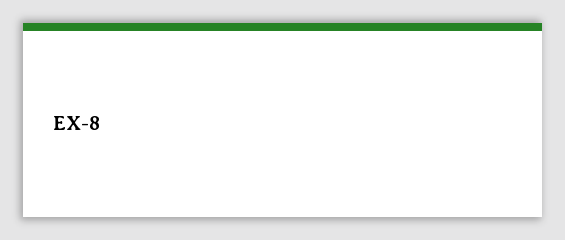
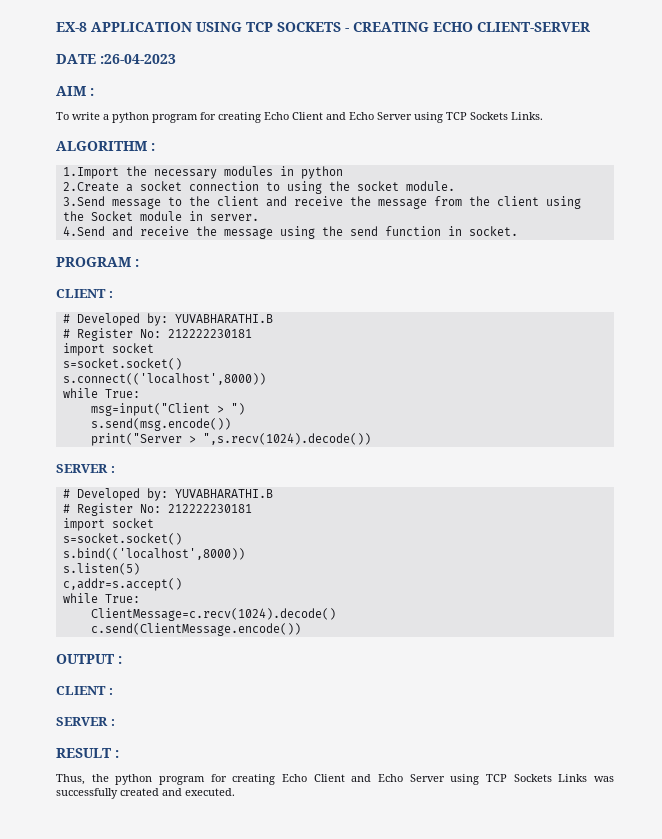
- EX-8
+ EX-8 APPLICATION USING TCP SOCKETS - CREATING ECHO CLIENT-SERVER
+ DATE :26-04-2023
+ AIM :
+ To write a python program for creating Echo Client and Echo Server using TCP Sockets Links.
+ ALGORITHM :
+ 1.Import the necessary modules in python
+ 2.Create a socket connection to using the socket module.
+ 3.Send message to the client and receive the message from the client using the Socket module in server.
+ 4.Send and receive the message using the send function in socket.
+ PROGRAM :
+ CLIENT :
+ # Developed by: YUVABHARATHI.B
+ # Register No: 212222230181
+ import socket
+ s=socket.socket()
+ s.connect(('localhost',8000))
+ while True:
+ msg=input("Client > ")
+ s.send(msg.encode())
+ print("Server > ",s.recv(1024).decode())
+ SERVER :
+ # Developed by: YUVABHARATHI.B
+ # Register No: 212222230181
+ import socket
+ s=socket.socket()
+ s.bind(('localhost',8000))
+ s.listen(5)
+ c,addr=s.accept()
+ while True:
+ ClientMessage=c.recv(1024).decode()
+ c.send(ClientMessage.encode())
+ OUTPUT :
+ CLIENT :
+ SERVER :
+ RESULT :
+ Thus, the python program for creating Echo Client and Echo Server using TCP Sockets Links was successfully created and executed.

